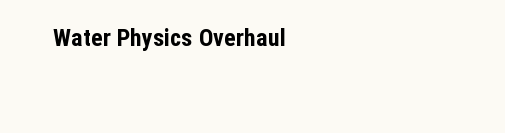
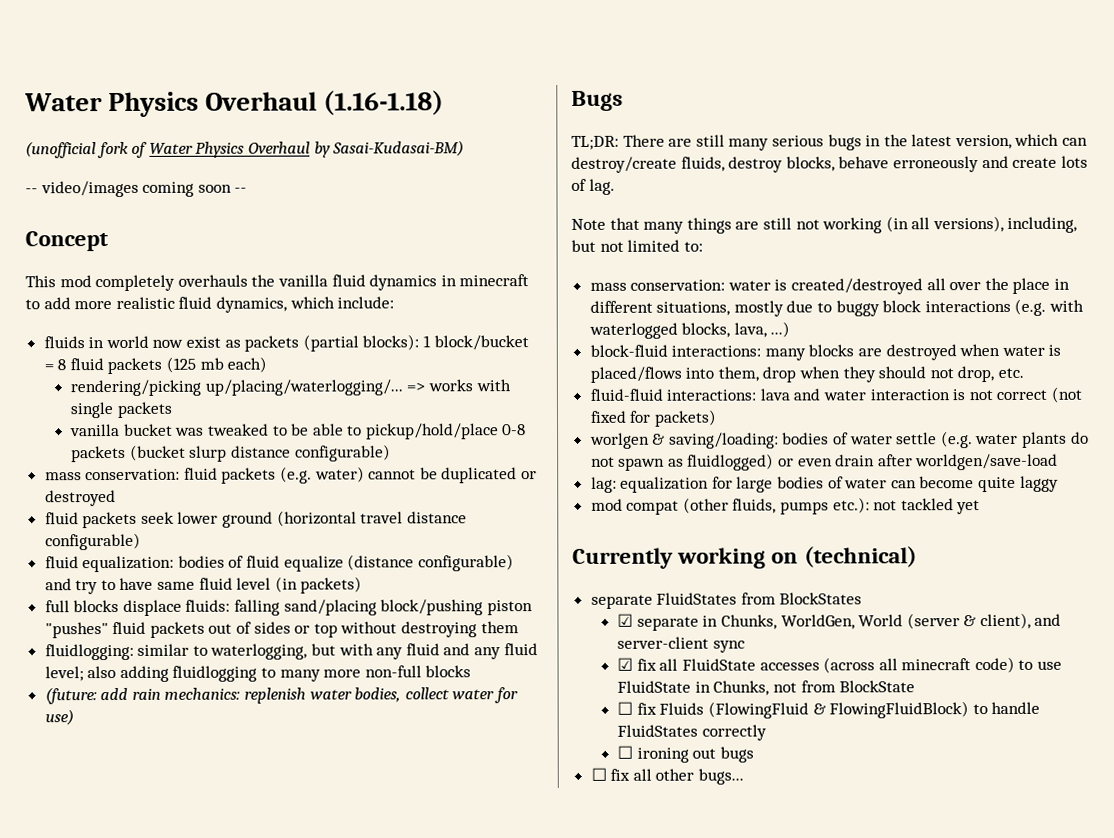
- Water Physics Overhaul
+ Water Physics Overhaul (1.16-1.18)
+ (unofficial fork of Water Physics Overhaul by Sasai-Kudasai-BM)
+ -- video/images coming soon --
+ Concept
+ This mod completely overhauls the vanilla fluid dynamics in minecraft to add more realistic fluid dynamics, which include:
+ fluids in world now exist as packets (partial blocks): 1 block/bucket = 8 fluid packets (125 mb each)
+ rendering/picking up/placing/waterlogging/... => works with single packets
+ vanilla bucket was tweaked to be able to pickup/hold/place 0-8 packets (bucket slurp distance configurable)
+ mass conservation: fluid packets (e.g. water) cannot be duplicated or destroyed
+ fluid packets seek lower ground (horizontal travel distance configurable)
+ fluid equalization: bodies of fluid equalize (distance configurable) and try to have same fluid level (in packets)
+ full blocks displace fluids: falling sand/placing block/pushing piston "pushes" fluid packets out of sides or top without destroying them
+ fluidlogging: similar to waterlogging, but with any fluid and any fluid level; also adding fluidlogging to many more non-full blocks
+ (future: add rain mechanics: replenish water bodies, collect water for use)
+ Bugs
+ TL;DR: There are still many serious bugs in the latest version, which can destroy/create fluids, destroy blocks, behave erroneously and create lots of lag.
+ Note that many things are still not working (in all versions), including, but not limited to:
+ mass conservation: water is created/destroyed all over the place in different situations, mostly due to buggy block interactions (e.g. with waterlogged blocks, lava, ...)
+ block-fluid interactions: many blocks are destroyed when water is placed/flows into them, drop when they should not drop, etc.
+ fluid-fluid interactions: lava and water interaction is not correct (not fixed for packets)
+ worlgen & saving/loading: bodies of water settle (e.g. water plants do not spawn as fluidlogged) or even drain after worldgen/save-load
+ lag: equalization for large bodies of water can become quite laggy
+ mod compat (other fluids, pumps etc.): not tackled yet
+ Currently working on (technical)
+ separate FluidStates from BlockStates
+ ☑ separate in Chunks, WorldGen, World (server & client), and server-client sync
+ ☑ fix all FluidState accesses (across all minecraft code) to use FluidState in Chunks, not from BlockState
+ ☐ fix Fluids (FlowingFluid & FlowingFluidBlock) to handle FluidStates correctly
+ ☐ ironing out bugs
+ ☐ fix all other bugs...

